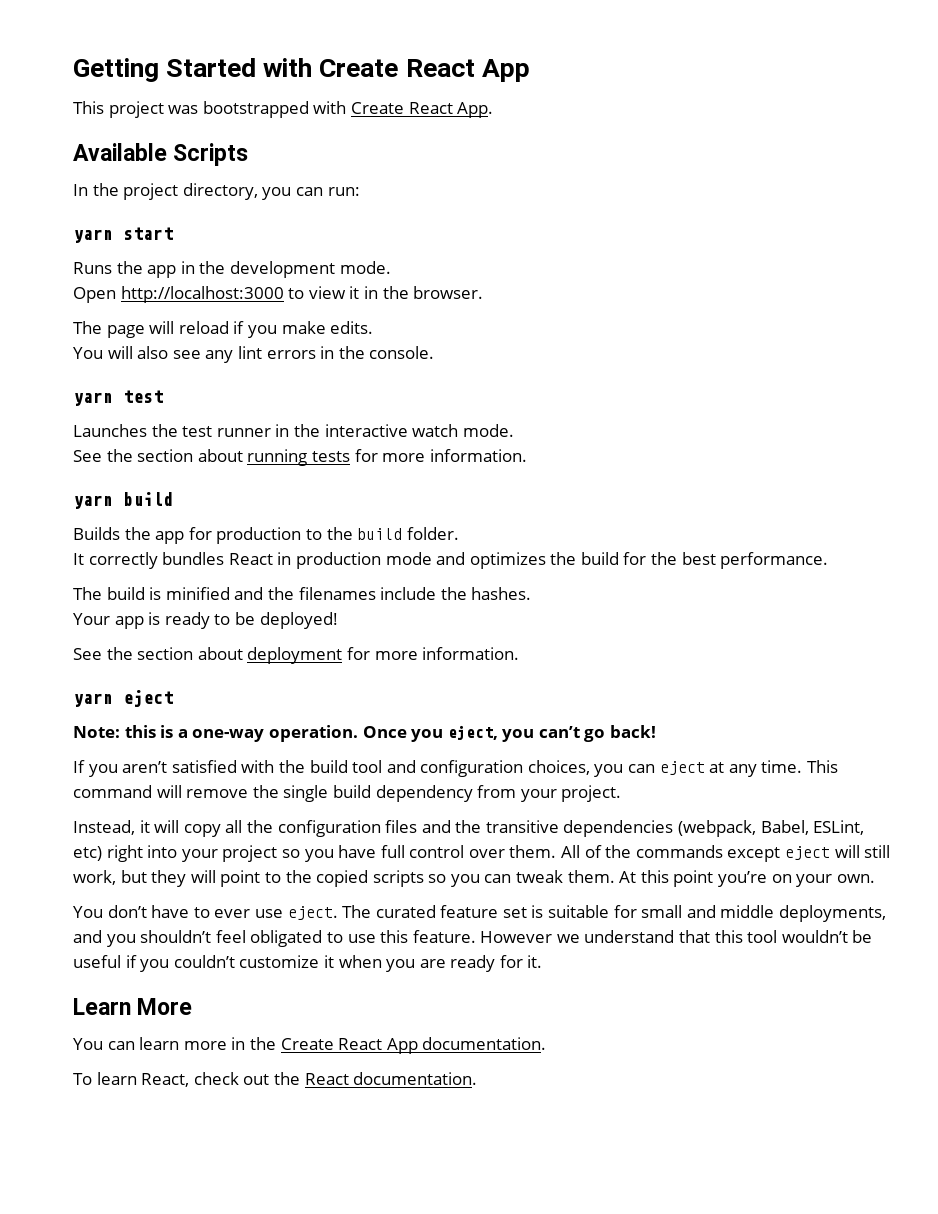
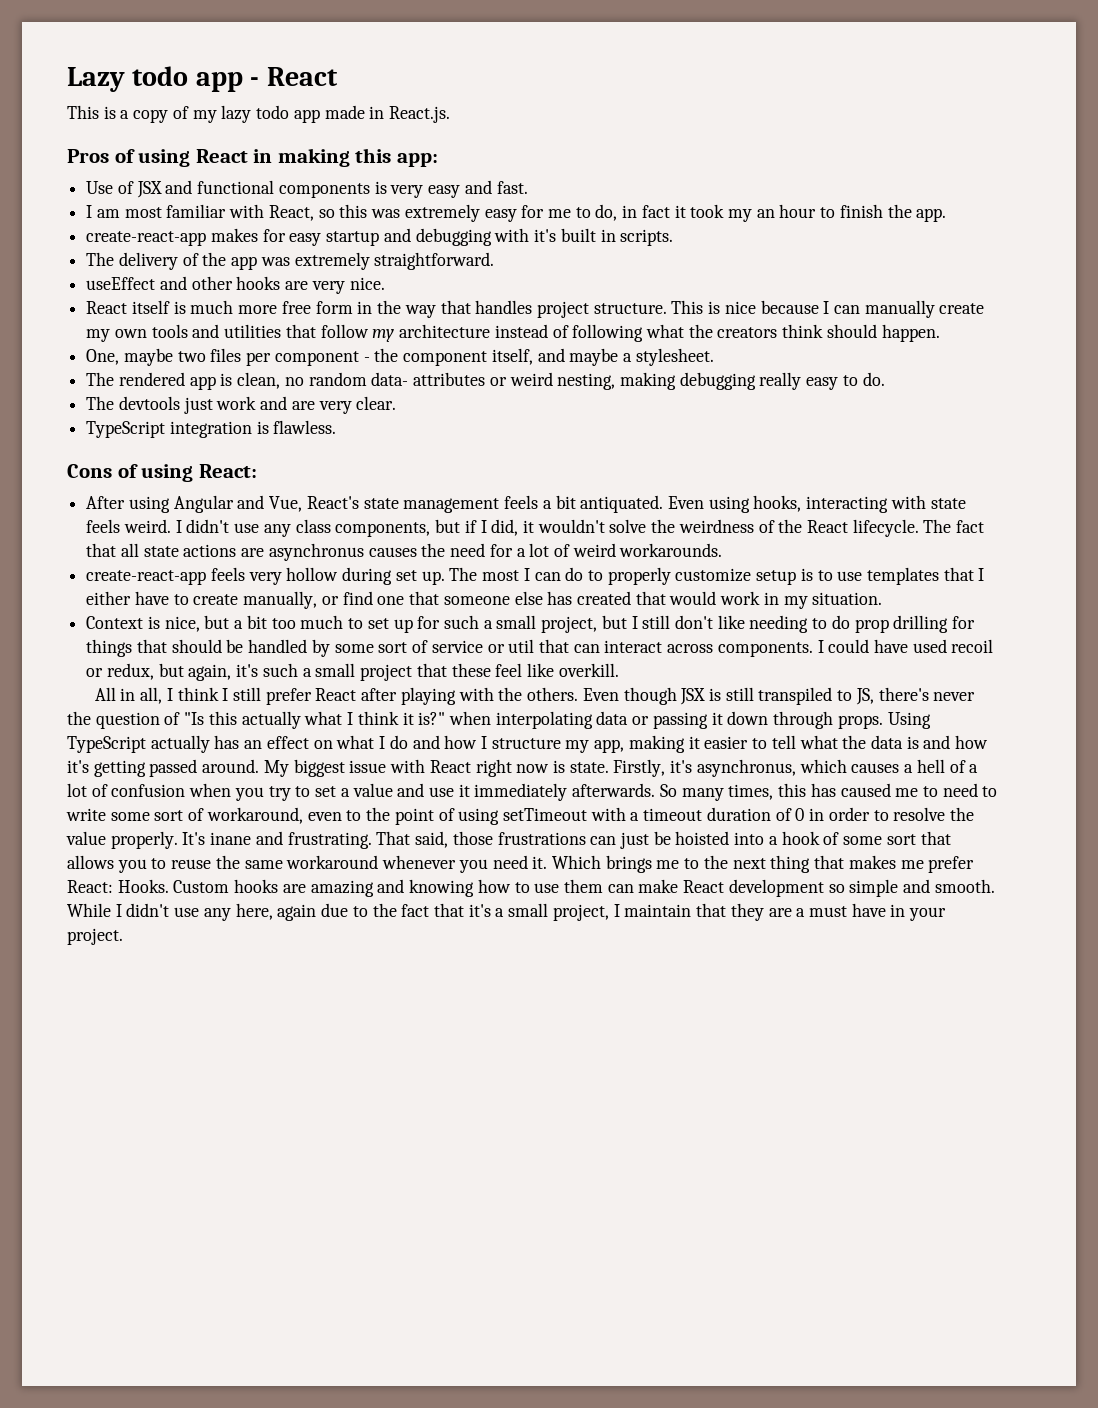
- Getting Started with Create React App
- This project was bootstrapped with Create React App.
- Available Scripts
- In the project directory, you can run:
- yarn start
- Runs the app in the development mode.
- Open http://localhost:3000 to view it in the browser.
- The page will reload if you make edits.
- You will also see any lint errors in the console.
- yarn test
- Launches the test runner in the interactive watch mode.
- See the section about running tests for more information.
- yarn build
- Builds the app for production to the build folder.
- It correctly bundles React in production mode and optimizes the build for the best performance.
- The build is minified and the filenames include the hashes.
- Your app is ready to be deployed!
- See the section about deployment for more information.
- yarn eject
- Note: this is a one-way operation. Once you eject, you can’t go back!
- If you aren’t satisfied with the build tool and configuration choices, you can eject at any time. This command will remove the single build dependency from your project.
- Instead, it will copy all the configuration files and the transitive dependencies (webpack, Babel, ESLint, etc) right into your project so you have full control over them. All of the commands except eject will still work, but they will point to the copied scripts so you can tweak them. At this point you’re on your own.
- You don’t have to ever use eject. The curated feature set is suitable for small and middle deployments, and you shouldn’t feel obligated to use this feature. However we understand that this tool wouldn’t be useful if you couldn’t customize it when you are ready for it.
- Learn More
- You can learn more in the Create React App documentation.
- To learn React, check out the React documentation.
+ Lazy todo app - React
+ This is a copy of my lazy todo app made in React.js.
+ Pros of using React in making this app:
+ Use of JSX and functional components is very easy and fast.
+ I am most familiar with React, so this was extremely easy for me to do, in fact it took my an hour to finish the app.
+ create-react-app makes for easy startup and debugging with it's built in scripts.
+ The delivery of the app was extremely straightforward.
+ useEffect and other hooks are very nice.
+ React itself is much more free form in the way that handles project structure. This is nice because I can manually create my own tools and utilities that follow my architecture instead of following what the creators think should happen.
+ One, maybe two files per component - the component itself, and maybe a stylesheet.
+ The rendered app is clean, no random data- attributes or weird nesting, making debugging really easy to do.
+ The devtools just work and are very clear.
+ TypeScript integration is flawless.
+ Cons of using React:
+ After using Angular and Vue, React's state management feels a bit antiquated. Even using hooks, interacting with state feels weird. I didn't use any class components, but if I did, it wouldn't solve the weirdness of the React lifecycle. The fact that all state actions are asynchronus causes the need for a lot of weird workarounds.
+ create-react-app feels very hollow during set up. The most I can do to properly customize setup is to use templates that I either have to create manually, or find one that someone else has created that would work in my situation.
+ Context is nice, but a bit too much to set up for such a small project, but I still don't like needing to do prop drilling for things that should be handled by some sort of service or util that can interact across components. I could have used recoil or redux, but again, it's such a small project that these feel like overkill.
+ All in all, I think I still prefer React after playing with the others. Even though JSX is still transpiled to JS, there's never the question of "Is this actually what I think it is?" when interpolating data or passing it down through props. Using TypeScript actually has an effect on what I do and how I structure my app, making it easier to tell what the data is and how it's getting passed around. My biggest issue with React right now is state. Firstly, it's asynchronus, which causes a hell of a lot of confusion when you try to set a value and use it immediately afterwards. So many times, this has caused me to need to write some sort of workaround, even to the point of using setTimeout with a timeout duration of 0 in order to resolve the value properly. It's inane and frustrating. That said, those frustrations can just be hoisted into a hook of some sort that allows you to reuse the same workaround whenever you need it. Which brings me to the next thing that makes me prefer React: Hooks. Custom hooks are amazing and knowing how to use them can make React development so simple and smooth. While I didn't use any here, again due to the fact that it's a small project, I maintain that they are a must have in your project.

